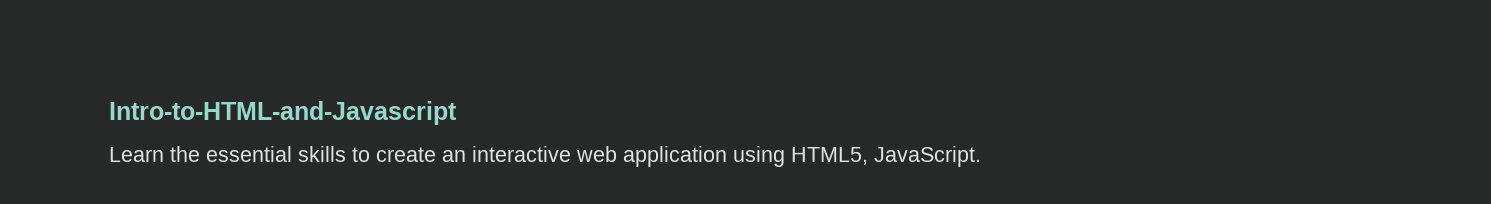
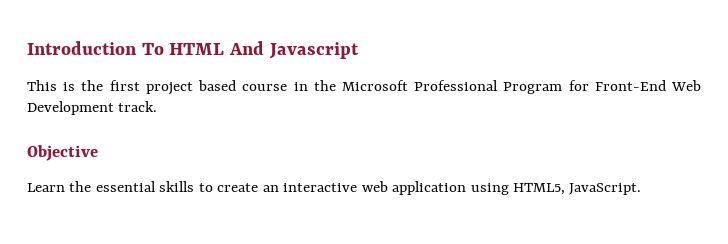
- Intro-to-HTML-and-Javascript
+ Introduction To HTML And Javascript
+ This is the first project based course in the Microsoft Professional Program for Front-End Web Development track.
+ Objective

